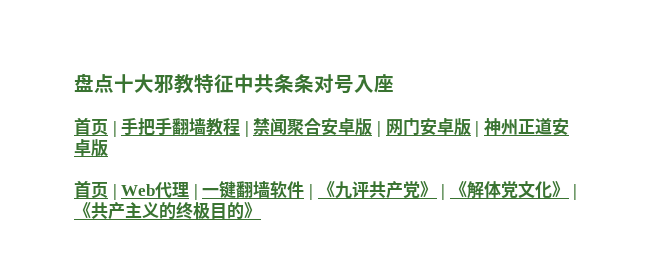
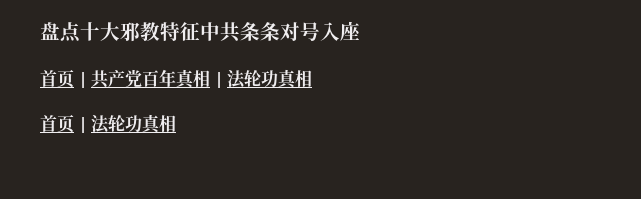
- 首页 | 手把手翻墙教程 | 禁闻聚合安卓版 | 网门安卓版 | 神州正道安卓版
- 首页 | Web代理 | 一键翻墙软件 | 《九评共产党》 | 《解体党文化》 | 《共产主义的终极目的》
+ 首页 | 共产党百年真相 | 法轮功真相
+ 首页 | 法轮功真相

